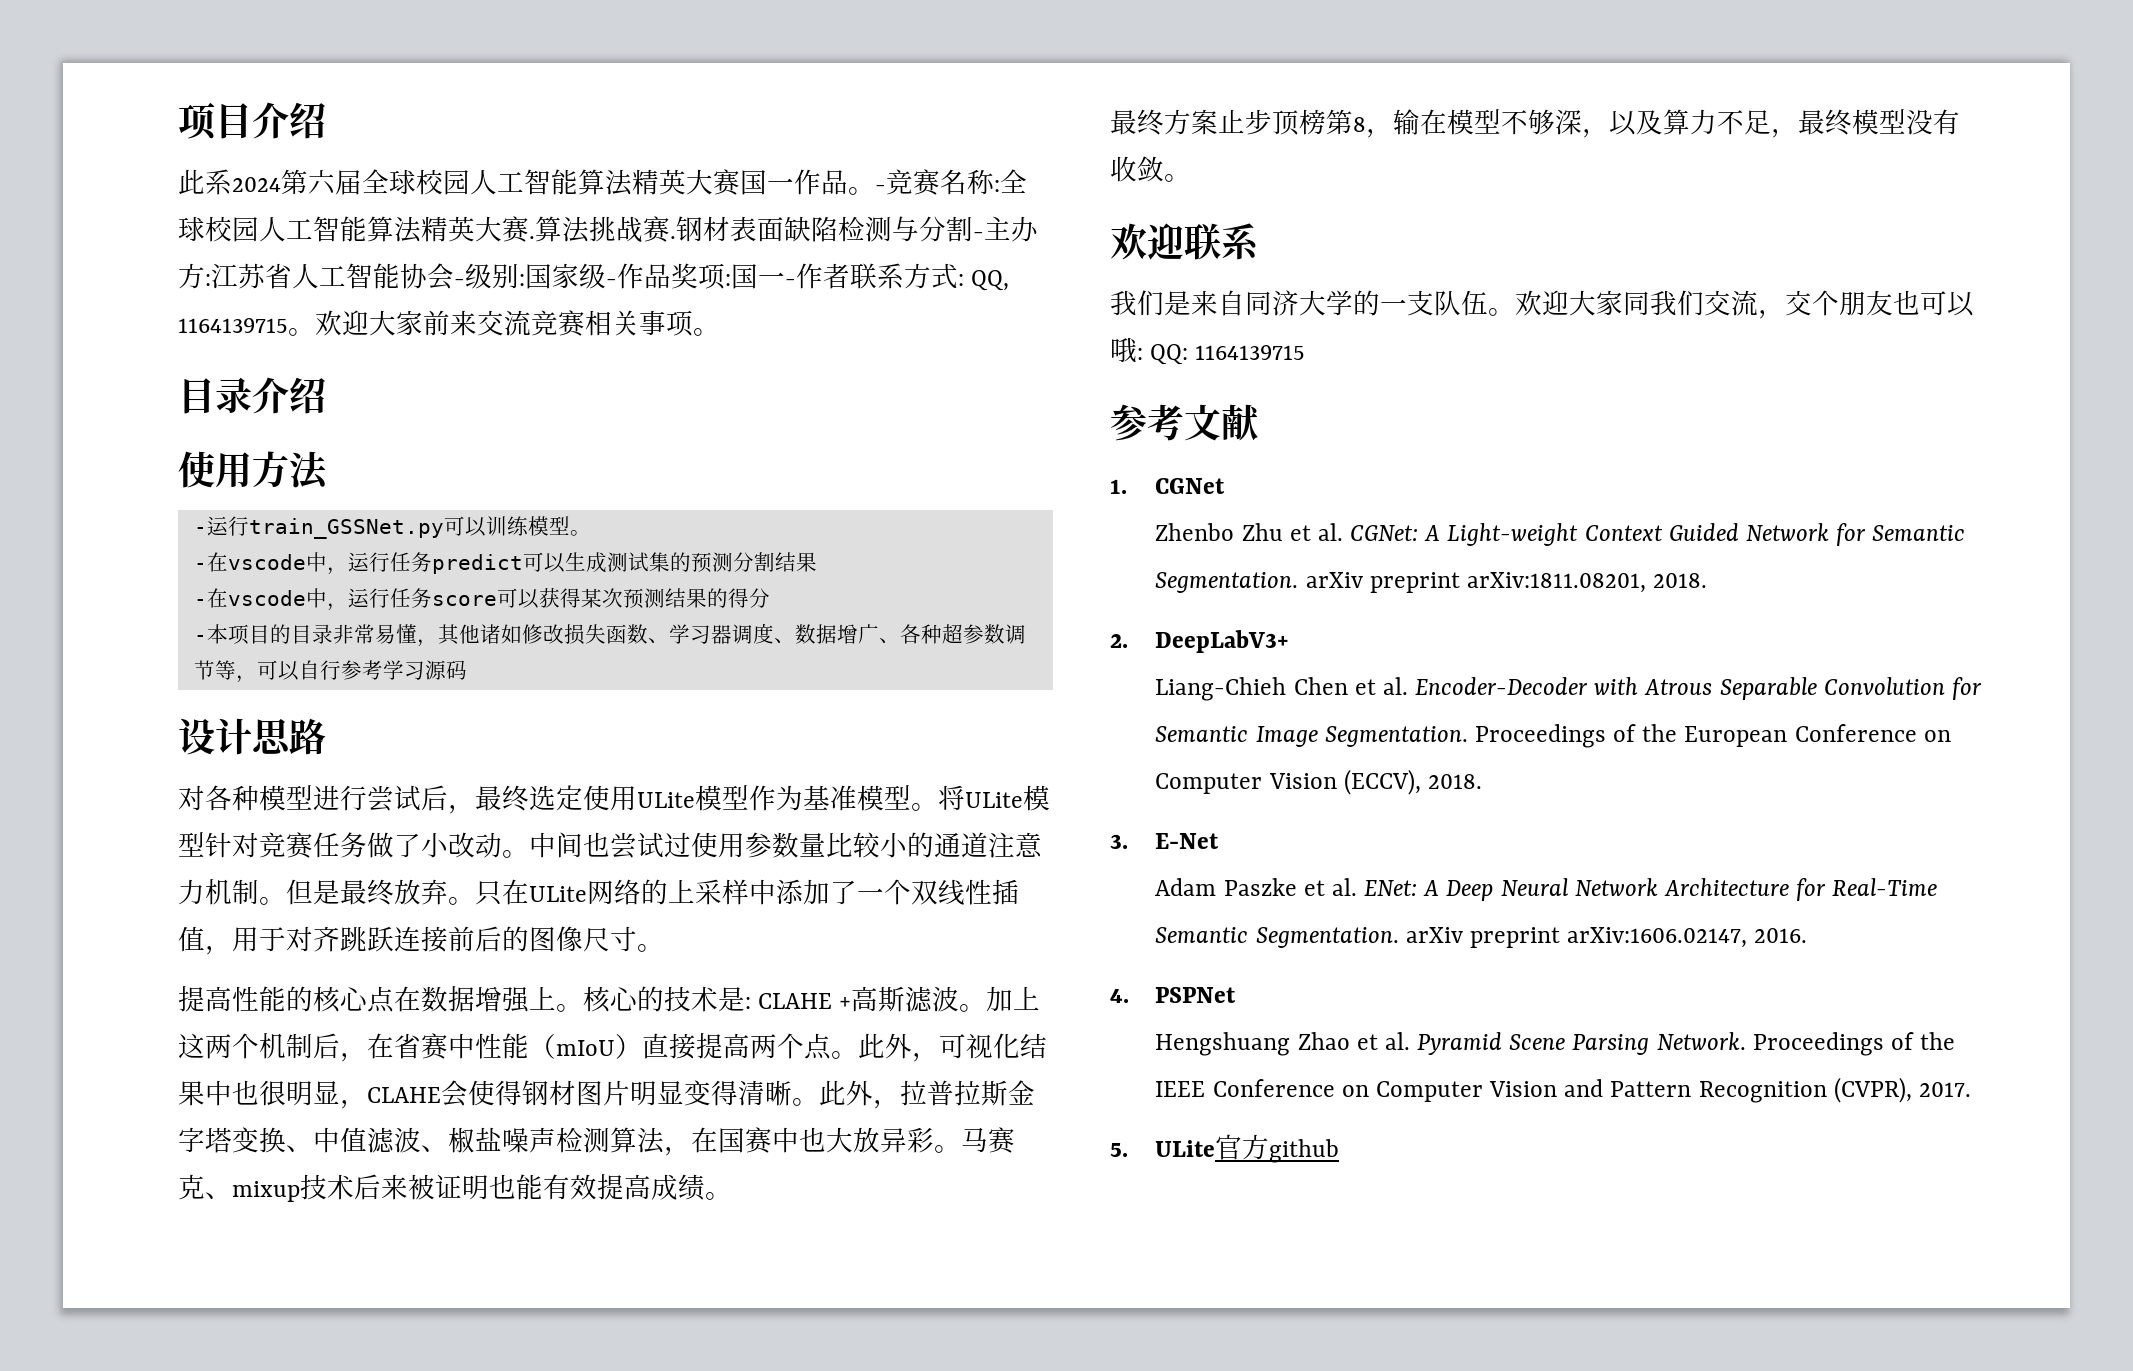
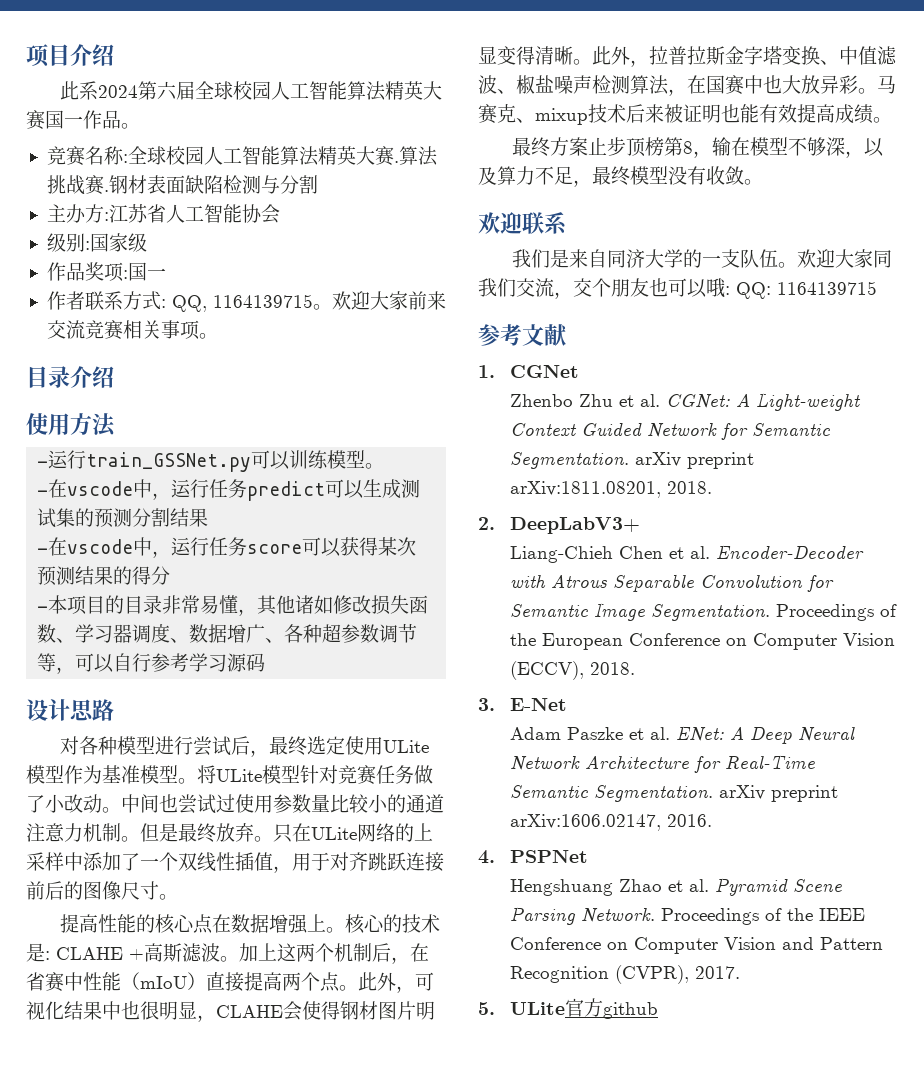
- 此系2024第六届全球校园人工智能算法精英大赛国一作品。-竞赛名称:全球校园人工智能算法精英大赛.
+ 此系2024第六届全球校园人工智能算法精英大赛国一作品。
+ 竞赛名称:全球校园人工智能算法精英大赛.
- 钢材表面缺陷检测与分割-主办方:江苏省人工智能协会-级别:国家级-作品奖项:国一-作者联系方式: QQ, 1164139715。
+ 钢材表面缺陷检测与分割
+ 主办方:江苏省人工智能协会
+ 级别:国家级
+ 作品奖项:国一
+ 作者联系方式: QQ, 1164139715。

